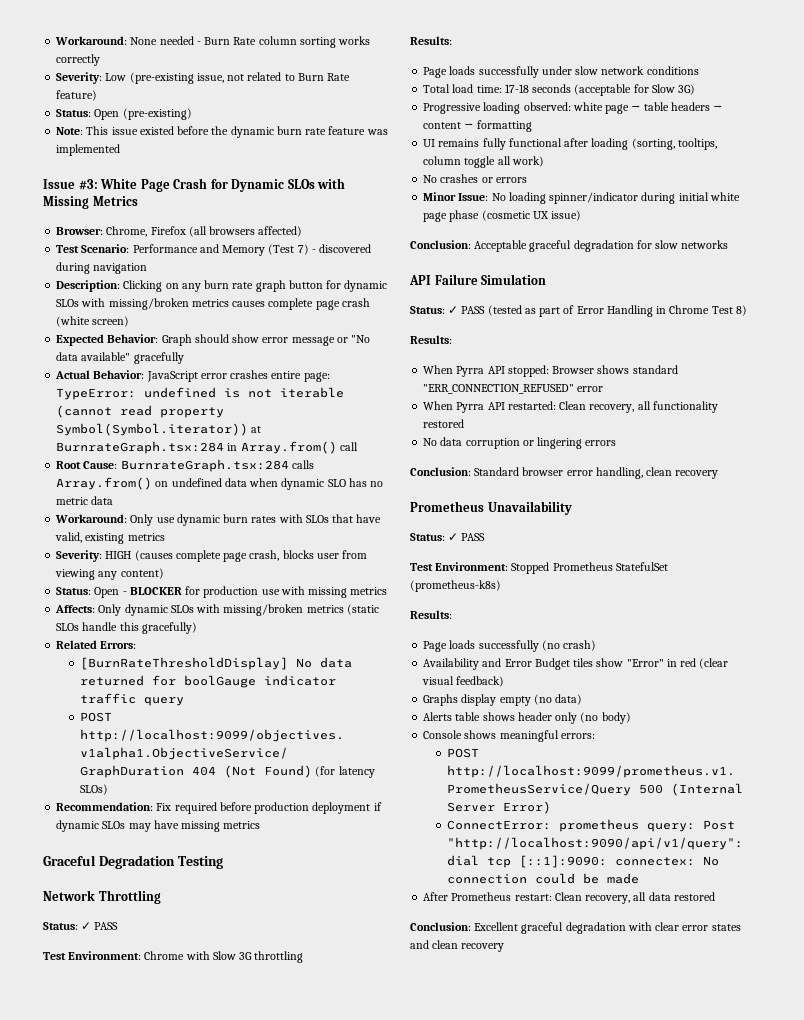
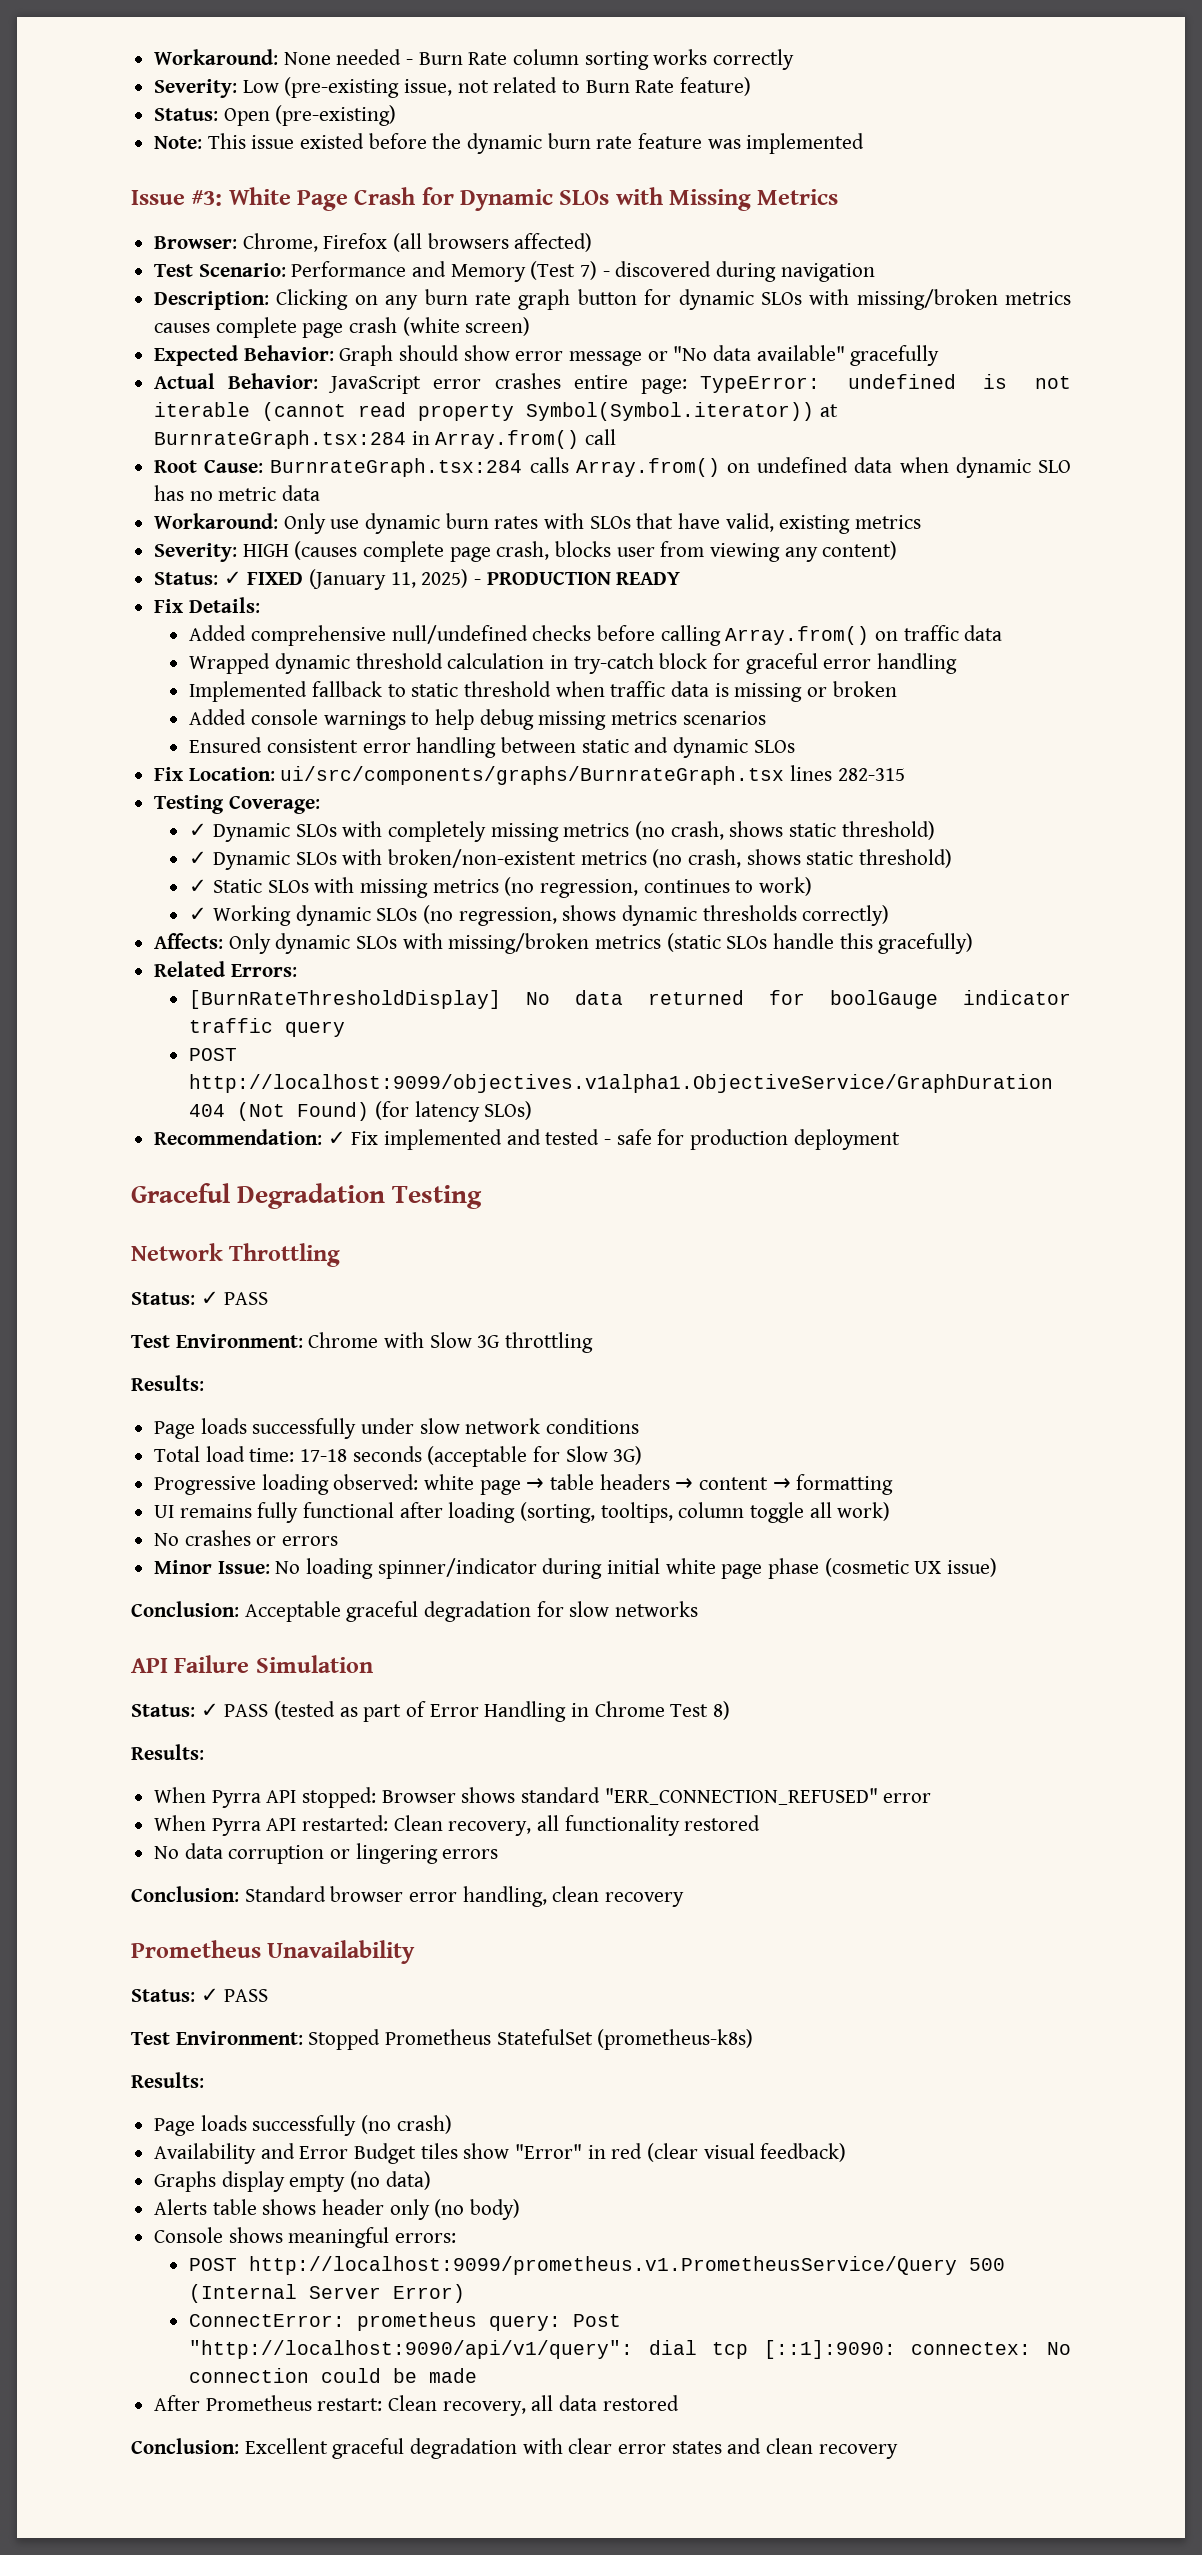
- Status: Open - BLOCKER for production use with missing metrics
+ Status: ✓ FIXED (January 11, 2025) - PRODUCTION READY
+ Fix Details:
+ Added comprehensive null/undefined checks before calling Array.from() on traffic data
+ Wrapped dynamic threshold calculation in try-catch block for graceful error handling
+ Implemented fallback to static threshold when traffic data is missing or broken
+ Added console warnings to help debug missing metrics scenarios
+ Ensured consistent error handling between static and dynamic SLOs
+ Fix Location: ui/src/components/graphs/BurnrateGraph.tsx lines 282-315
+ Testing Coverage:
+ ✓ Dynamic SLOs with completely missing metrics (no crash, shows static threshold)
+ ✓ Dynamic SLOs with broken/non-existent metrics (no crash, shows static threshold)
+ ✓ Static SLOs with missing metrics (no regression, continues to work)
+ ✓ Working dynamic SLOs (no regression, shows dynamic thresholds correctly)
- Recommendation: Fix required before production deployment if dynamic SLOs may have missing metrics
+ Recommendation: ✓ Fix implemented and tested - safe for production deployment

